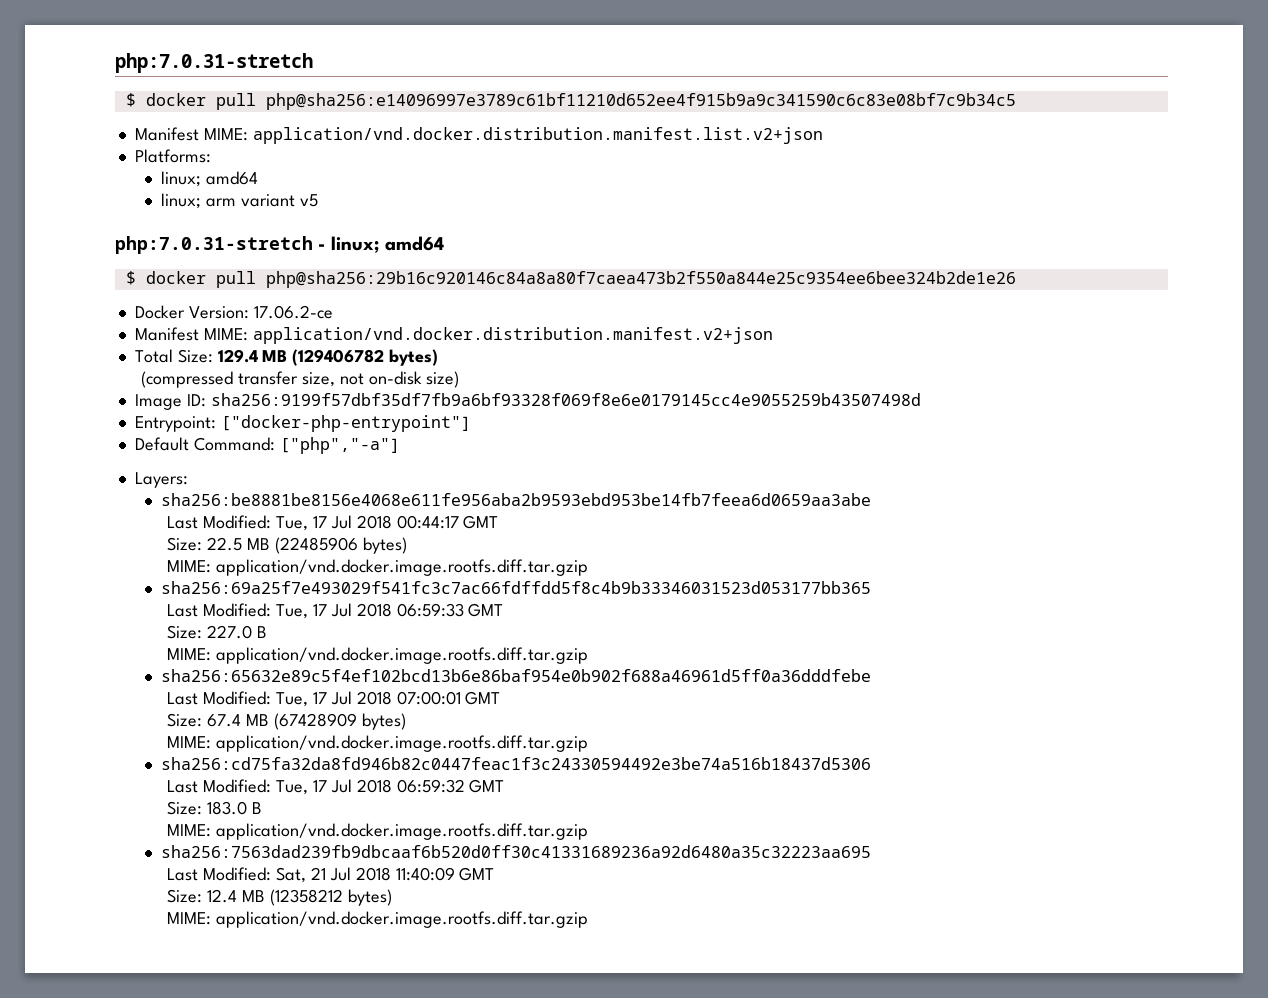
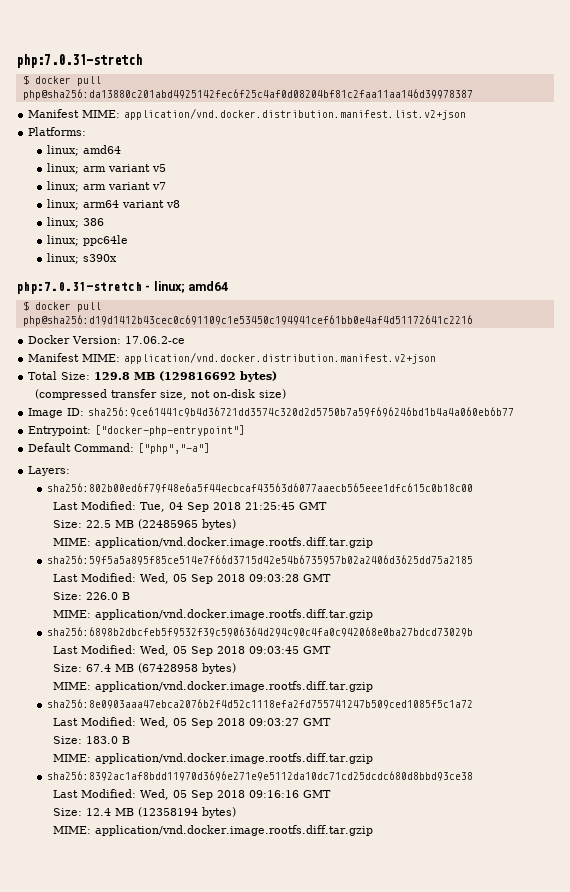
- $ docker pull php@sha256:e14096997e3789c61bf11210d652ee4f915b9a9c341590c6c83e08bf7c9b34c5
+ $ docker pull php@sha256:da13880c201abd4925142fec6f25c4af0d08204bf81c2faa11aa146d39978387
+ linux; arm variant v7
+ linux; arm64 variant v8
+ linux; 386
+ linux; ppc64le
+ linux; s390x
- $ docker pull php@sha256:29b16c920146c84a8a80f7caea473b2f550a844e25c9354ee6bee324b2de1e26
+ $ docker pull php@sha256:d19d1412b43cec0c691109c1e53450c194941cef61bb0e4af4d51172641c2216
- Total Size: 129.4 MB (129406782 bytes)
+ Total Size: 129.8 MB (129816692 bytes)
- Image ID: sha256:9199f57dbf35df7fb9a6bf93328f069f8e6e0179145cc4e9055259b43507498d
+ Image ID: sha256:9ce61441c9b4d36721dd3574c320d2d5750b7a59f696246bd1b4a4a060eb6b77
- sha256:be8881be8156e4068e611fe956aba2b9593ebd953be14fb7feea6d0659aa3abe
- Last Modified: Tue, 17 Jul 2018 00:44:17 GMT
+ sha256:802b00ed6f79f48e6a5f44ecbcaf43563d6077aaecb565eee1dfc615c0b18c00
+ Last Modified: Tue, 04 Sep 2018 21:25:45 GMT
- Size: 22.5 MB (22485906 bytes)
+ Size: 22.5 MB (22485965 bytes)
  MIME: application/vnd.docker.image.rootfs.diff.tar.gzip
- sha256:69a25f7e493029f541fc3c7ac66fdffdd5f8c4b9b33346031523d053177bb365
- Last Modified: Tue, 17 Jul 2018 06:59:33 GMT
- Size: 227.0 B
+ sha256:59f5a5a895f85ce514e7f66d3715d42e54b6735957b02a2406d3625dd75a2185
+ Last Modified: Wed, 05 Sep 2018 09:03:28 GMT
+ Size: 226.0 B
  MIME: application/vnd.docker.image.rootfs.diff.tar.gzip
- sha256:65632e89c5f4ef102bcd13b6e86baf954e0b902f688a46961d5ff0a36dddfebe
- Last Modified: Tue, 17 Jul 2018 07:00:01 GMT
+ sha256:6898b2dbcfeb5f9532f39c5906364d294c90c4fa0c942068e0ba27bdcd73029b
+ Last Modified: Wed, 05 Sep 2018 09:03:45 GMT
- Size: 67.4 MB (67428909 bytes)
+ Size: 67.4 MB (67428958 bytes)
  MIME: application/vnd.docker.image.rootfs.diff.tar.gzip
- sha256:cd75fa32da8fd946b82c0447feac1f3c24330594492e3be74a516b18437d5306
- Last Modified: Tue, 17 Jul 2018 06:59:32 GMT
+ sha256:8e0903aaa47ebca2076b2f4d52c1118efa2fd755741247b509ced1085f5c1a72
+ Last Modified: Wed, 05 Sep 2018 09:03:27 GMT
- sha256:7563dad239fb9dbcaaf6b520d0ff30c41331689236a92d6480a35c32223aa695
- Last Modified: Sat, 21 Jul 2018 11:40:09 GMT
+ sha256:8392ac1af8bdd11970d3696e271e9e5112da10dc71cd25dcdc680d8bbd93ce38
+ Last Modified: Wed, 05 Sep 2018 09:16:16 GMT
- Size: 12.4 MB (12358212 bytes)
+ Size: 12.4 MB (12358194 bytes)

